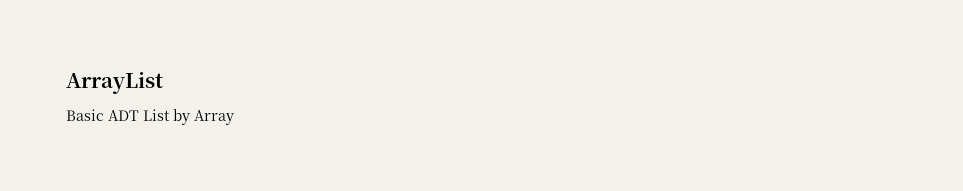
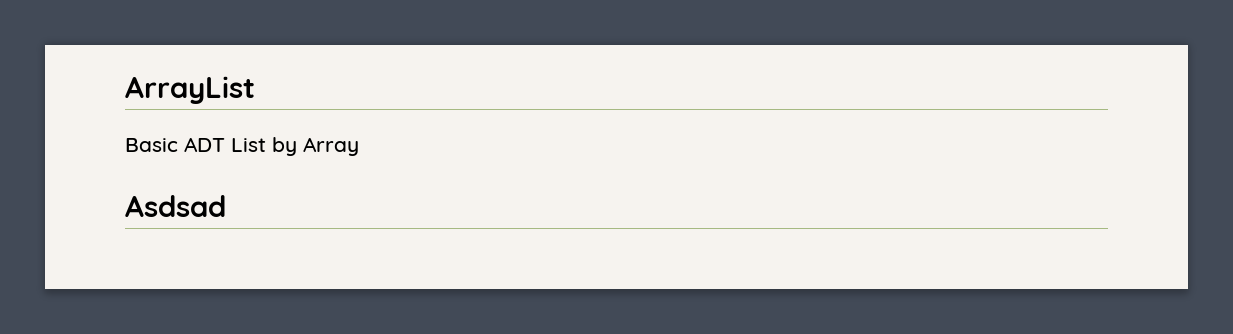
+ Asdsad

